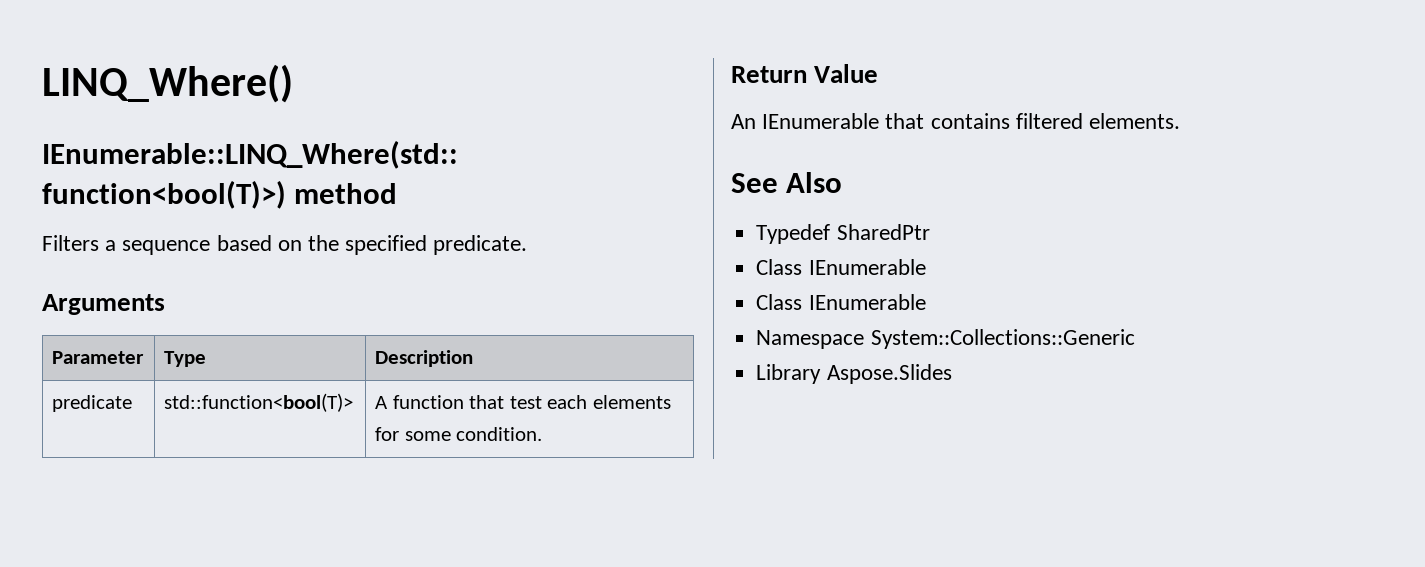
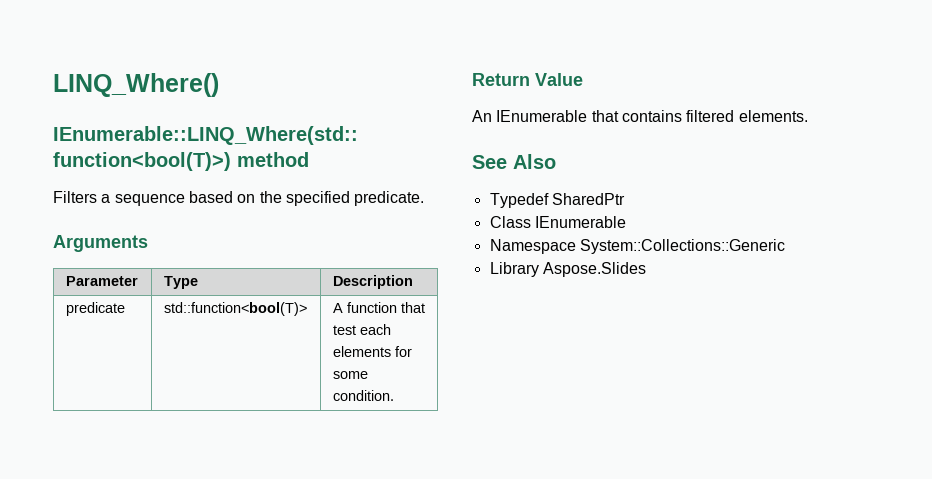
  Typedef SharedPtr
- Class IEnumerable

